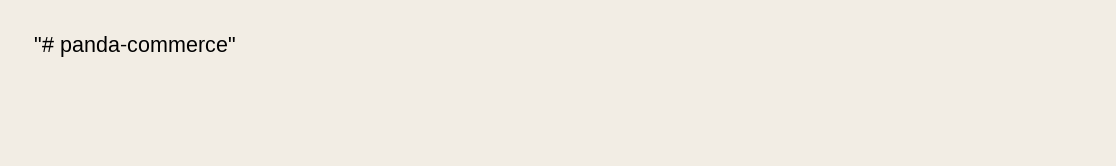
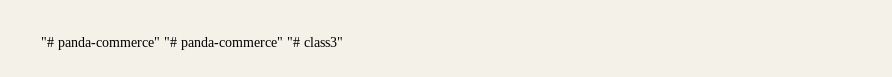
- "# panda-commerce"
+ "# panda-commerce" "# panda-commerce" "# class3"

